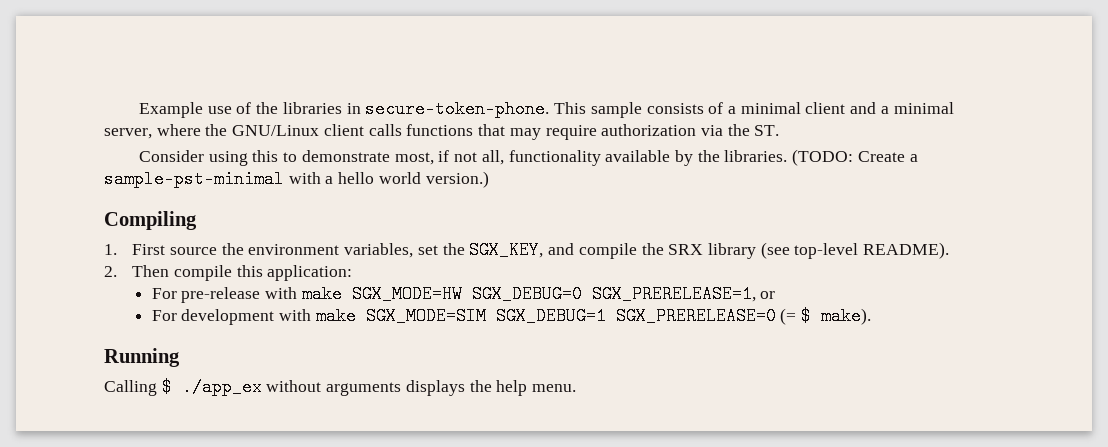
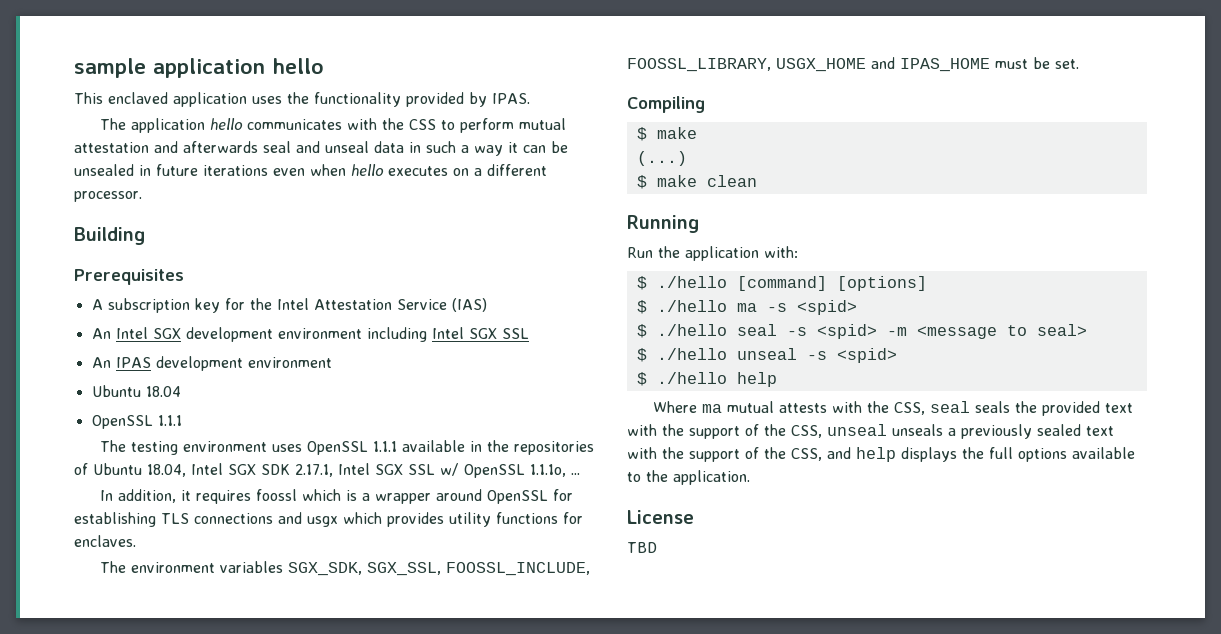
- Example use of the libraries in secure-token-phone. This sample consists of a minimal client and a minimal server, where the GNU/Linux client calls functions that may require authorization via the ST.
- Consider using this to demonstrate most, if not all, functionality available by the libraries. (TODO: Create a sample-pst-minimal with a hello world version.)
+ sample application hello
+ This enclaved application uses the functionality provided by IPAS.
+ The application hello communicates with the CSS to perform mutual attestation and afterwards seal and unseal data in such a way it can be unsealed in future iterations even when hello executes on a different processor.
+ Building
+ Prerequisites
+ A subscription key for the Intel Attestation Service (IAS)
+ An Intel SGX development environment including Intel SGX SSL
+ An IPAS development environment
+ Ubuntu 18.04
+ OpenSSL 1.1.1
+ The testing environment uses OpenSSL 1.1.1 available in the repositories of Ubuntu 18.04, Intel SGX SDK 2.17.1, Intel SGX SSL w/ OpenSSL 1.1.1o, ...
+ In addition, it requires foossl which is a wrapper around OpenSSL for establishing TLS connections and usgx which provides utility functions for enclaves.
+ The environment variables SGX_SDK, SGX_SSL, FOOSSL_INCLUDE, FOOSSL_LIBRARY, USGX_HOME and IPAS_HOME must be set.
  Compiling
- 1. First source the environment variables, set the SGX_KEY, and compile the SRX library (see top-level README).
- 2. Then compile this application:
- For pre-release with make SGX_MODE=HW SGX_DEBUG=0 SGX_PRERELEASE=1, or
- For development with make SGX_MODE=SIM SGX_DEBUG=1 SGX_PRERELEASE=0 (= $ make).
+ $ make
+ (...)
+ $ make clean
  Running
- Calling $ ./app_ex without arguments displays the help menu.
+ Run the application with:
+ $ ./hello [command] [options]
+ $ ./hello ma -s <spid>
+ $ ./hello seal -s <spid> -m <message to seal>
+ $ ./hello unseal -s <spid>
+ $ ./hello help
+ Where ma mutual attests with the CSS, seal seals the provided text with the support of the CSS, unseal unseals a previously sealed text with the support of the CSS, and help displays the full options available to the application.
+ License
+ TBD

